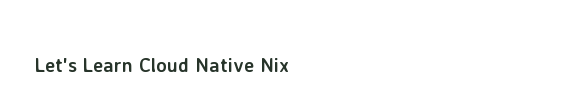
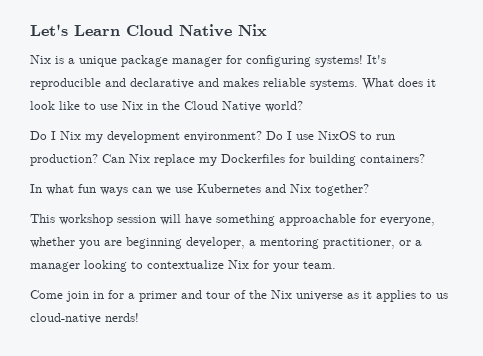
+ Nix is a unique package manager for configuring systems! It's reproducible and declarative and makes reliable systems. What does it look like to use Nix in the Cloud Native world?
+ Do I Nix my development environment? Do I use NixOS to run production? Can Nix replace my Dockerfiles for building containers?
+ In what fun ways can we use Kubernetes and Nix together?
+ This workshop session will have something approachable for everyone, whether you are beginning developer, a mentoring practitioner, or a manager looking to contextualize Nix for your team.
+ Come join in for a primer and tour of the Nix universe as it applies to us cloud-native nerds!

